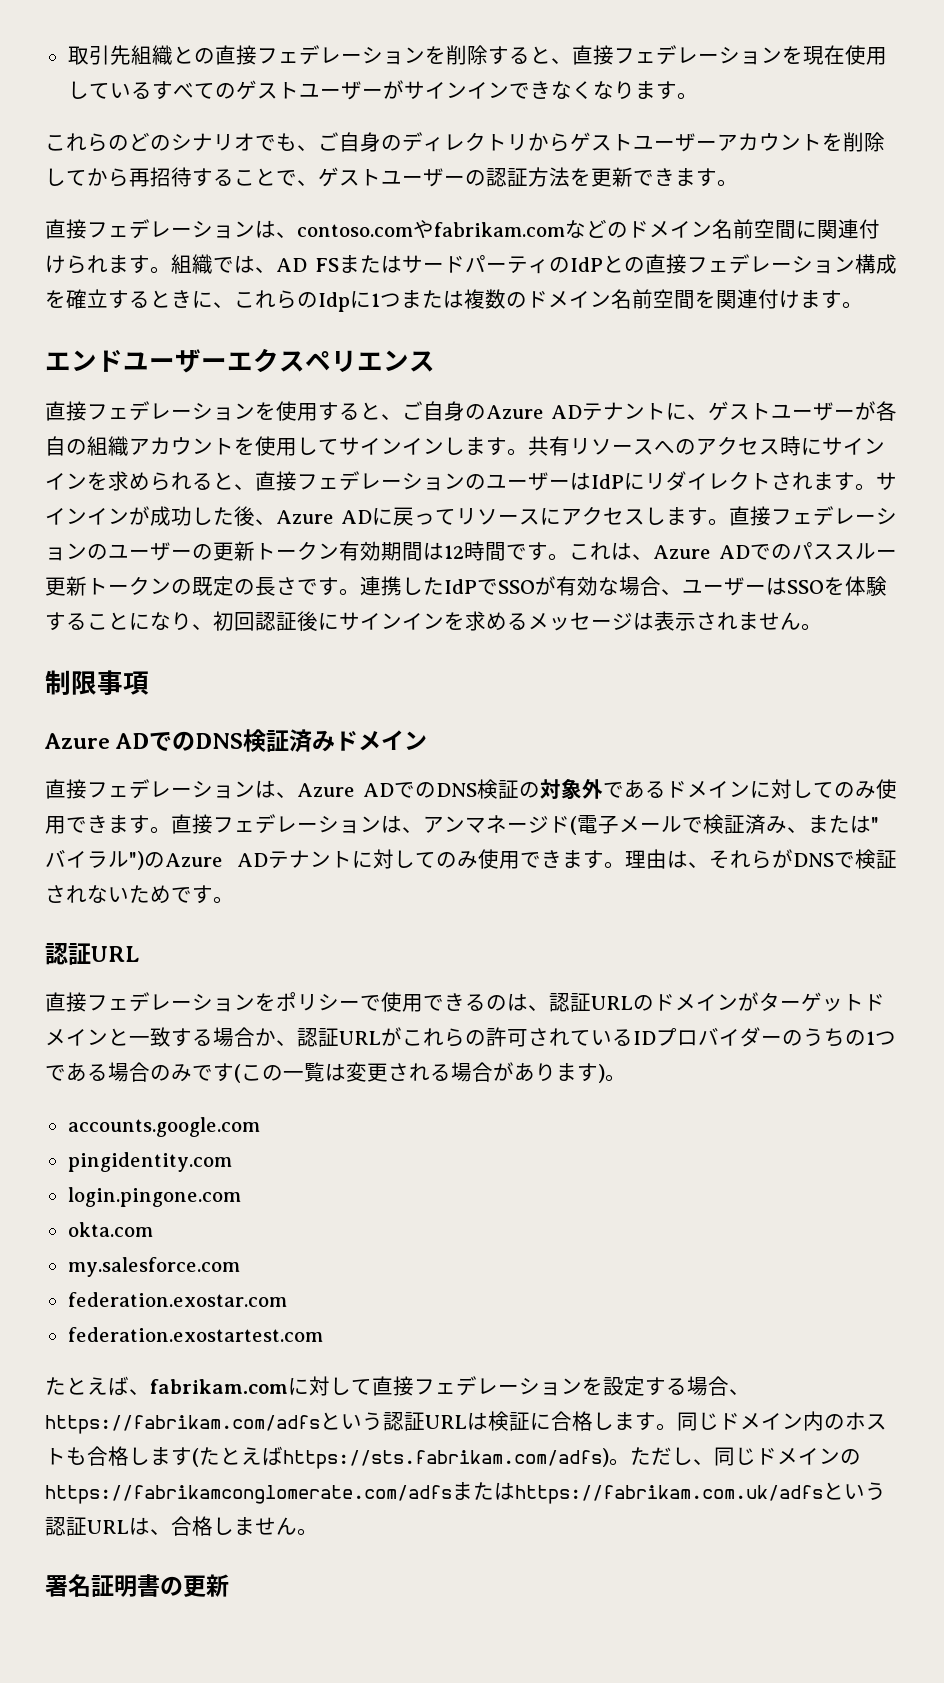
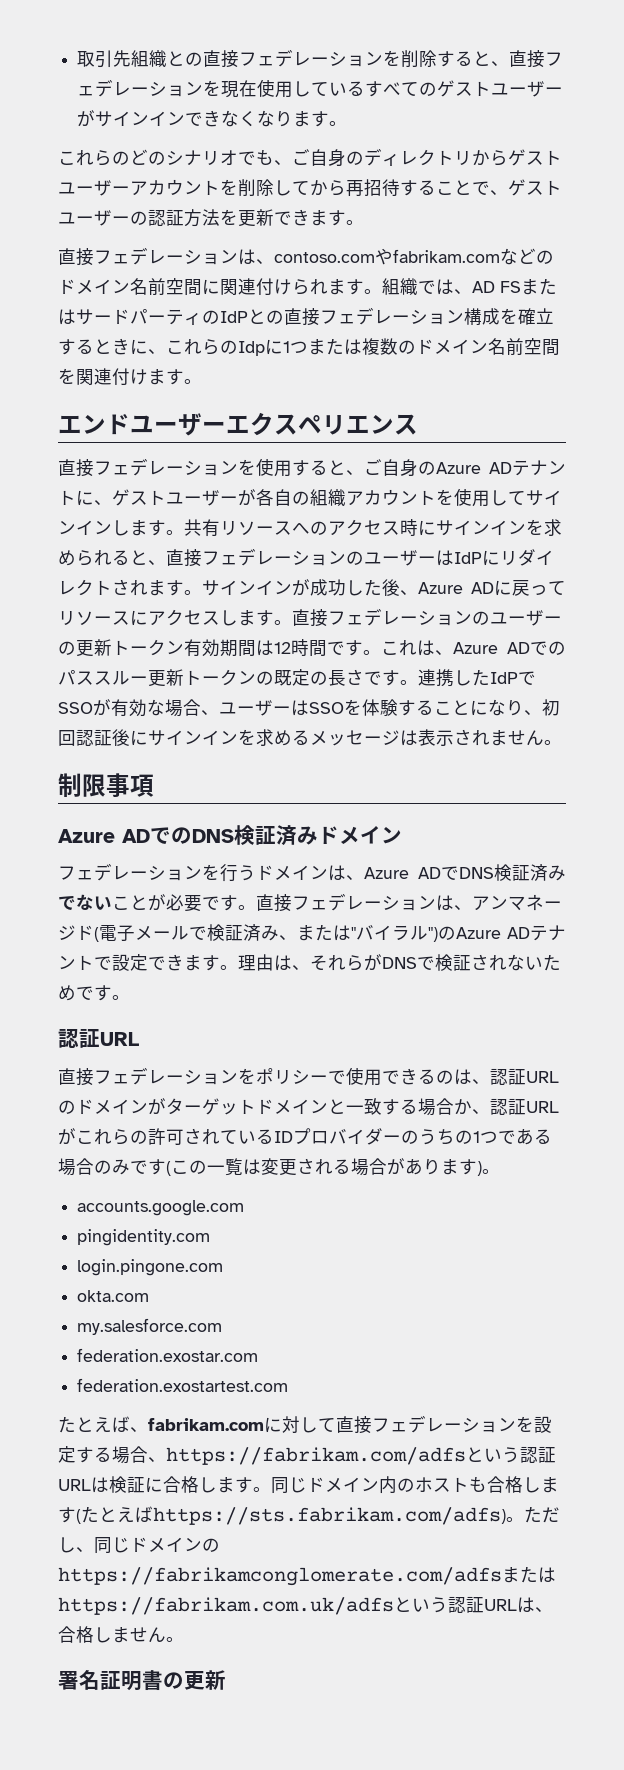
- 直接フェデレーションは、Azure ADでのDNS検証の対象外であるドメインに対してのみ使用できます。
+ フェデレーションを行うドメインは、Azure ADでDNS検証済みでないことが必要です。
- 直接フェデレーションは、アンマネージド(電子メールで検証済み、または"バイラル")のAzure ADテナントに対してのみ使用できます。
+ 直接フェデレーションは、アンマネージド(電子メールで検証済み、または"バイラル")のAzure ADテナントで設定できます。

